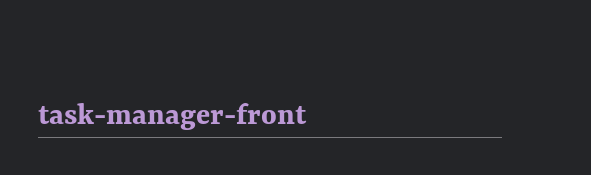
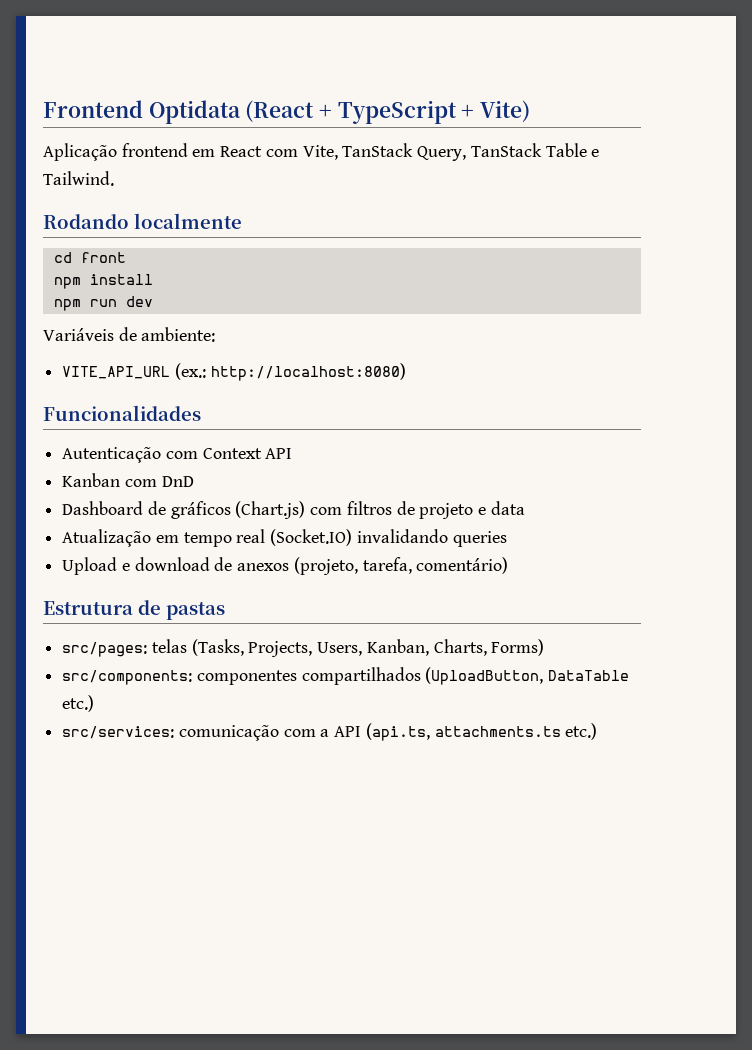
- task-manager-front
+ Frontend Optidata (React + TypeScript + Vite)
+ Aplicação frontend em React com Vite, TanStack Query, TanStack Table e Tailwind.
+ Rodando localmente
+ cd front
+ npm install
+ npm run dev
+ Variáveis de ambiente:
+ VITE_API_URL (ex.: http://localhost:8080)
+ Funcionalidades
+ Autenticação com Context API
+ Kanban com DnD
+ Dashboard de gráficos (Chart.js) com filtros de projeto e data
+ Atualização em tempo real (Socket.IO) invalidando queries
+ Upload e download de anexos (projeto, tarefa, comentário)
+ Estrutura de pastas
+ src/pages: telas (Tasks, Projects, Users, Kanban, Charts, Forms)
+ src/components: componentes compartilhados (UploadButton, DataTable etc.)
+ src/services: comunicação com a API (api.ts, attachments.ts etc.)

